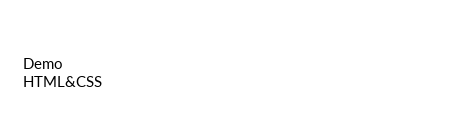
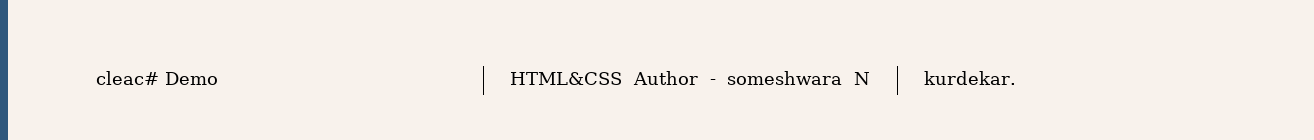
- Demo
+ cleac# Demo
- HTML&CSS
+ HTML&CSS Author - someshwara N kurdekar.

